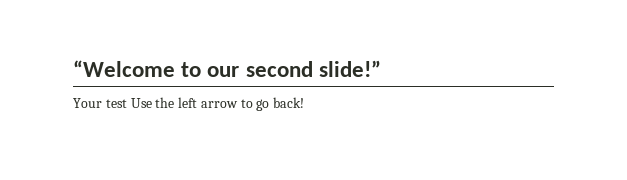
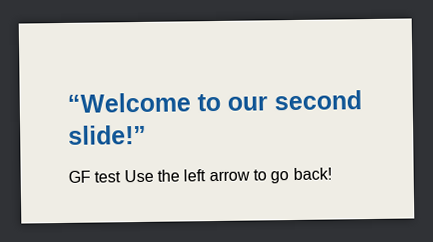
- Your test Use the left arrow to go back!
+ GF test Use the left arrow to go back!

